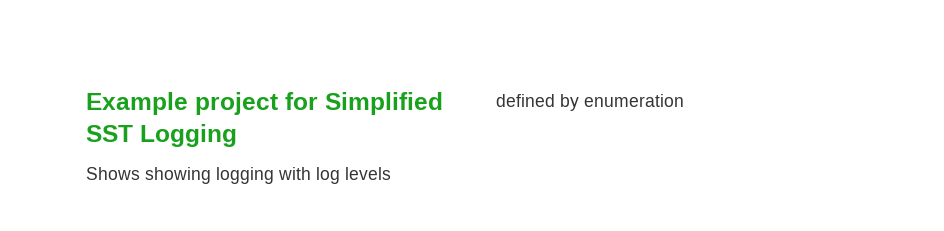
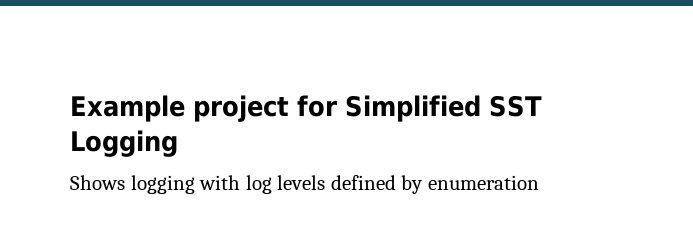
- Shows showing logging with log levels defined by enumeration
+ Shows logging with log levels defined by enumeration

